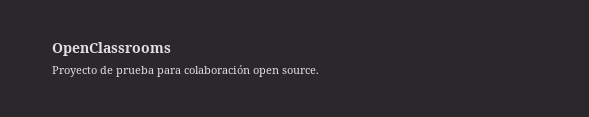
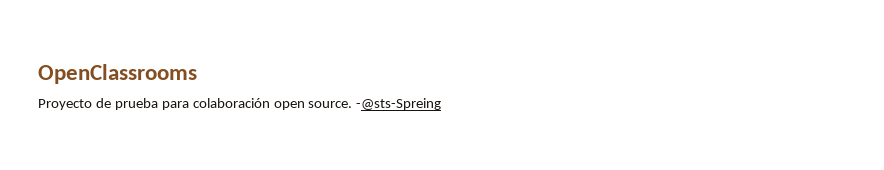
+ -@sts-Spreing

